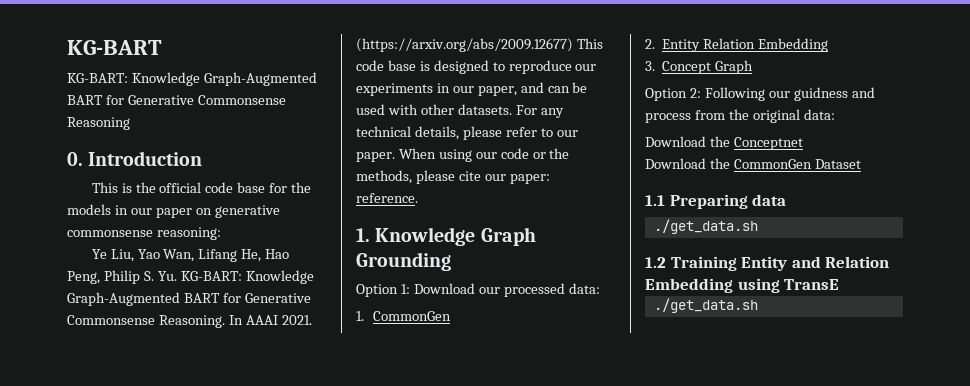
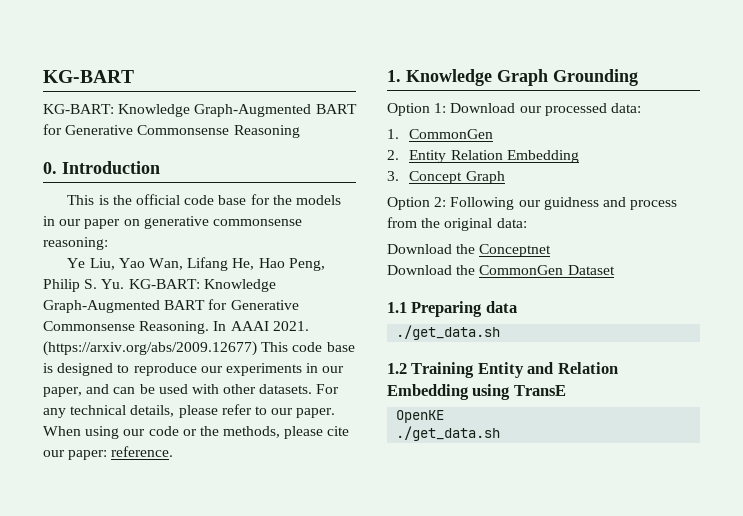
+ OpenKE

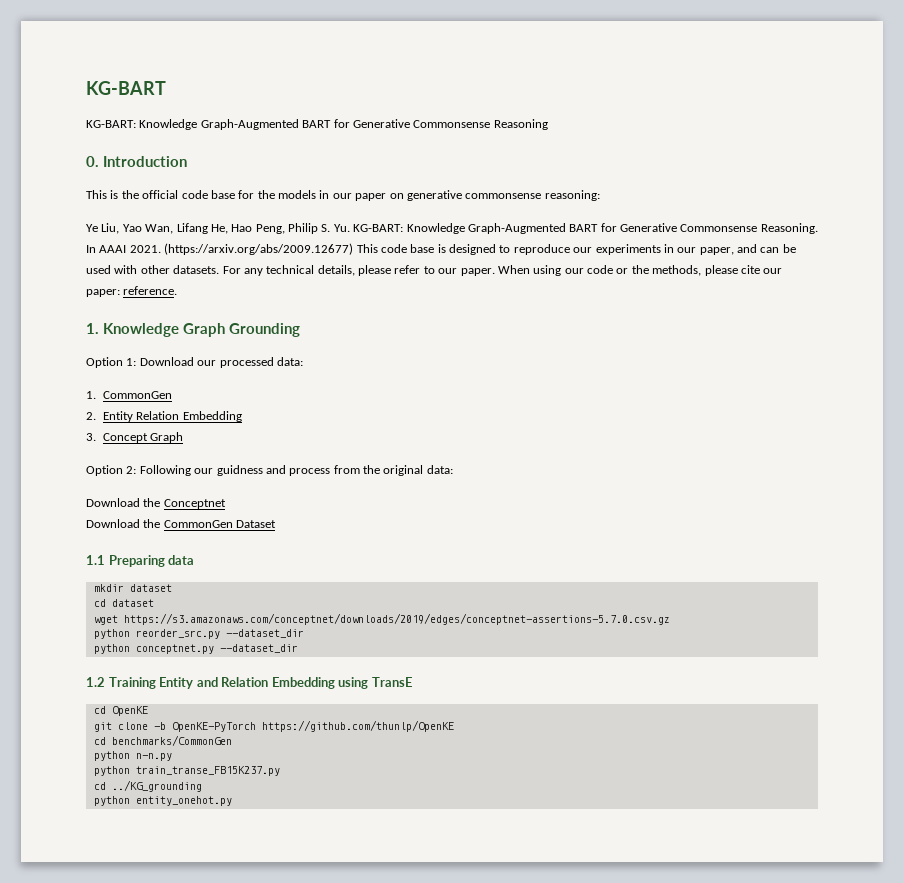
  1.1 Preparing data
- ./get_data.sh
+ mkdir dataset
+ cd dataset
+ wget https://s3.amazonaws.com/conceptnet/downloads/2019/edges/conceptnet-assertions-5.7.0.csv.gz
+ python reorder_src.py --dataset_dir
+ python conceptnet.py --dataset_dir
- OpenKE
- ./get_data.sh
+ cd OpenKE
+ git clone -b OpenKE-PyTorch https://github.com/thunlp/OpenKE
+ cd benchmarks/CommonGen
+ python n-n.py
+ python train_transe_FB15K237.py
+ cd ../KG_grounding
+ python entity_onehot.py

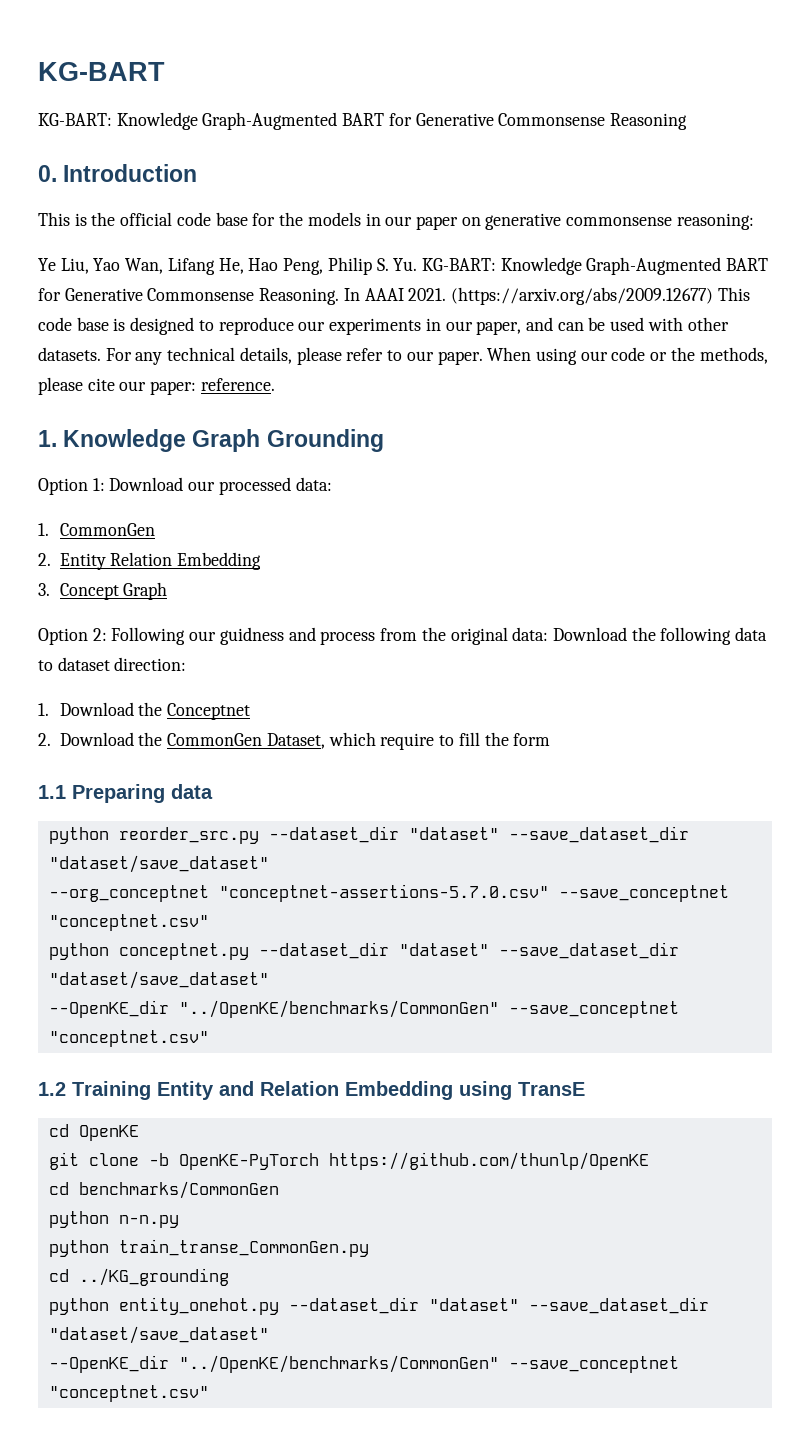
- Option 2: Following our guidness and process from the original data:
- Download the Conceptnet
+ Option 2: Following our guidness and process from the original data: Download the following data to dataset direction:
+ 1. Download the Conceptnet
- Download the CommonGen Dataset
+ 2. Download the CommonGen Dataset, which require to fill the form
  1.1 Preparing data
- mkdir dataset
- cd dataset
- wget https://s3.amazonaws.com/conceptnet/downloads/2019/edges/conceptnet-assertions-5.7.0.csv.gz
- python reorder_src.py --dataset_dir
- python conceptnet.py --dataset_dir
+ python reorder_src.py --dataset_dir "dataset" --save_dataset_dir "dataset/save_dataset"
+ --org_conceptnet "conceptnet-assertions-5.7.0.csv" --save_conceptnet "conceptnet.csv"
+ python conceptnet.py --dataset_dir "dataset" --save_dataset_dir "dataset/save_dataset"
+ --OpenKE_dir "../OpenKE/benchmarks/CommonGen" --save_conceptnet "conceptnet.csv"
- python train_transe_FB15K237.py
+ python train_transe_CommonGen.py
- python entity_onehot.py
+ python entity_onehot.py --dataset_dir "dataset" --save_dataset_dir "dataset/save_dataset"
+ --OpenKE_dir "../OpenKE/benchmarks/CommonGen" --save_conceptnet "conceptnet.csv"

